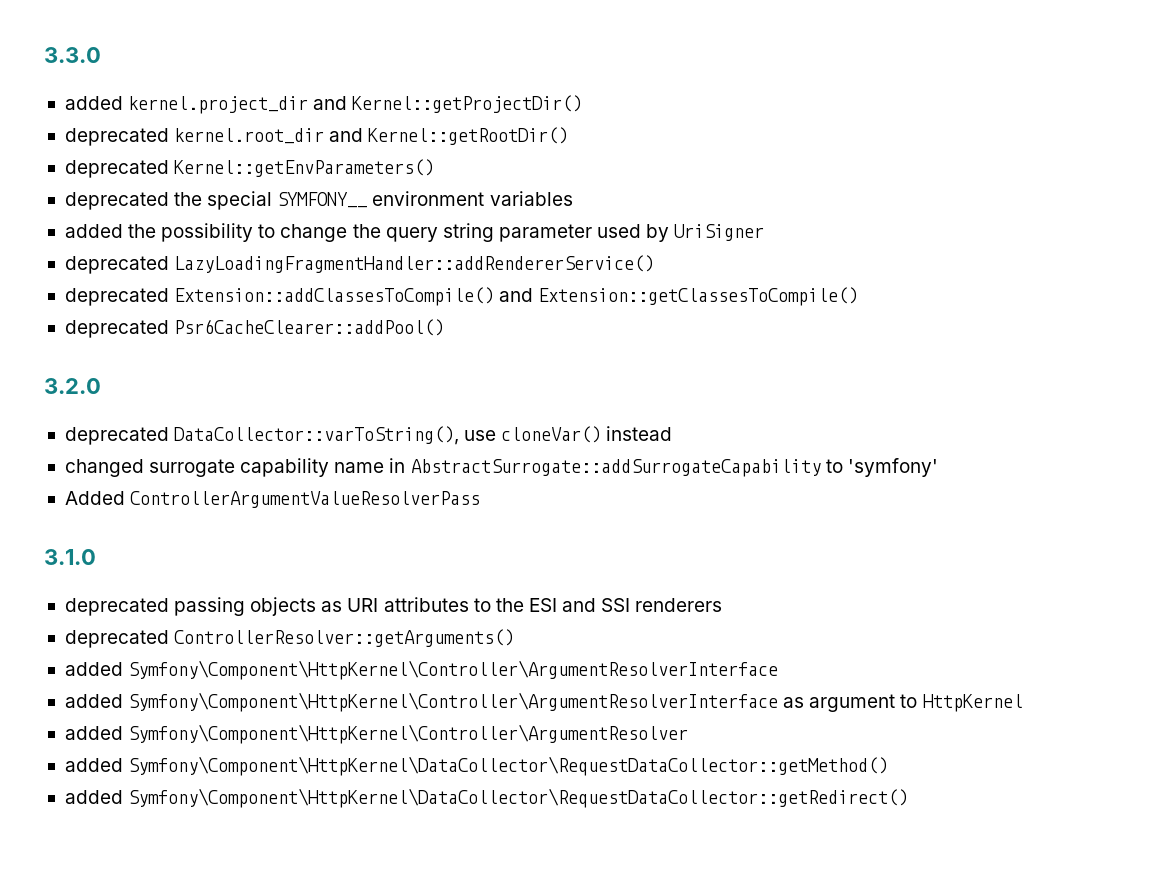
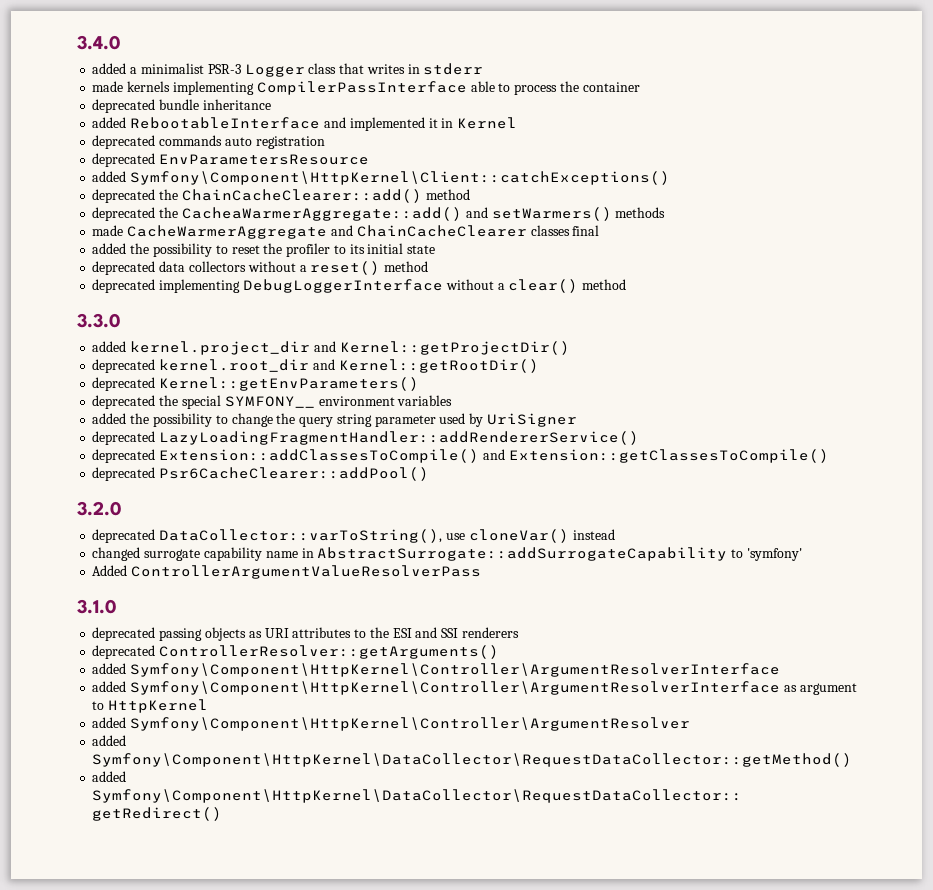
+ 3.4.0
+ added a minimalist PSR-3 Logger class that writes in stderr
+ made kernels implementing CompilerPassInterface able to process the container
+ deprecated bundle inheritance
+ added RebootableInterface and implemented it in Kernel
+ deprecated commands auto registration
+ deprecated EnvParametersResource
+ added Symfony\Component\HttpKernel\Client::catchExceptions()
+ deprecated the ChainCacheClearer::add() method
+ deprecated the CacheaWarmerAggregate::add() and setWarmers() methods
+ made CacheWarmerAggregate and ChainCacheClearer classes final
+ added the possibility to reset the profiler to its initial state
+ deprecated data collectors without a reset() method
+ deprecated implementing DebugLoggerInterface without a clear() method

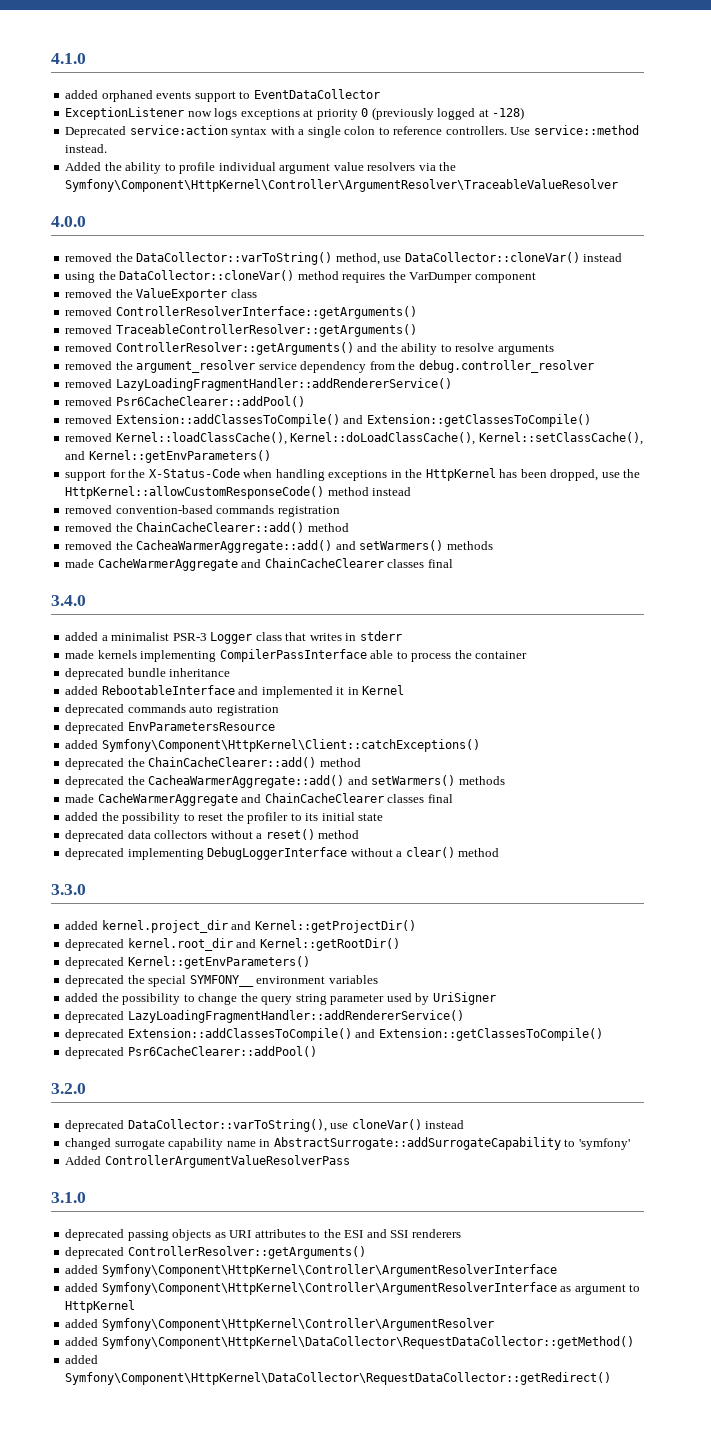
+ 4.1.0
+ added orphaned events support to EventDataCollector
+ ExceptionListener now logs exceptions at priority 0 (previously logged at -128)
+ Deprecated service:action syntax with a single colon to reference controllers. Use service::method instead.
+ Added the ability to profile individual argument value resolvers via the Symfony\Component\HttpKernel\Controller\ArgumentResolver\TraceableValueResolver
+ 4.0.0
+ removed the DataCollector::varToString() method, use DataCollector::cloneVar() instead
+ using the DataCollector::cloneVar() method requires the VarDumper component
+ removed the ValueExporter class
+ removed ControllerResolverInterface::getArguments()
+ removed TraceableControllerResolver::getArguments()
+ removed ControllerResolver::getArguments() and the ability to resolve arguments
+ removed the argument_resolver service dependency from the debug.controller_resolver
+ removed LazyLoadingFragmentHandler::addRendererService()
+ removed Psr6CacheClearer::addPool()
+ removed Extension::addClassesToCompile() and Extension::getClassesToCompile()
+ removed Kernel::loadClassCache(), Kernel::doLoadClassCache(), Kernel::setClassCache(), and Kernel::getEnvParameters()
+ support for the X-Status-Code when handling exceptions in the HttpKernel has been dropped, use the HttpKernel::allowCustomResponseCode() method instead
+ removed convention-based commands registration
+ removed the ChainCacheClearer::add() method
+ removed the CacheaWarmerAggregate::add() and setWarmers() methods
+ made CacheWarmerAggregate and ChainCacheClearer classes final

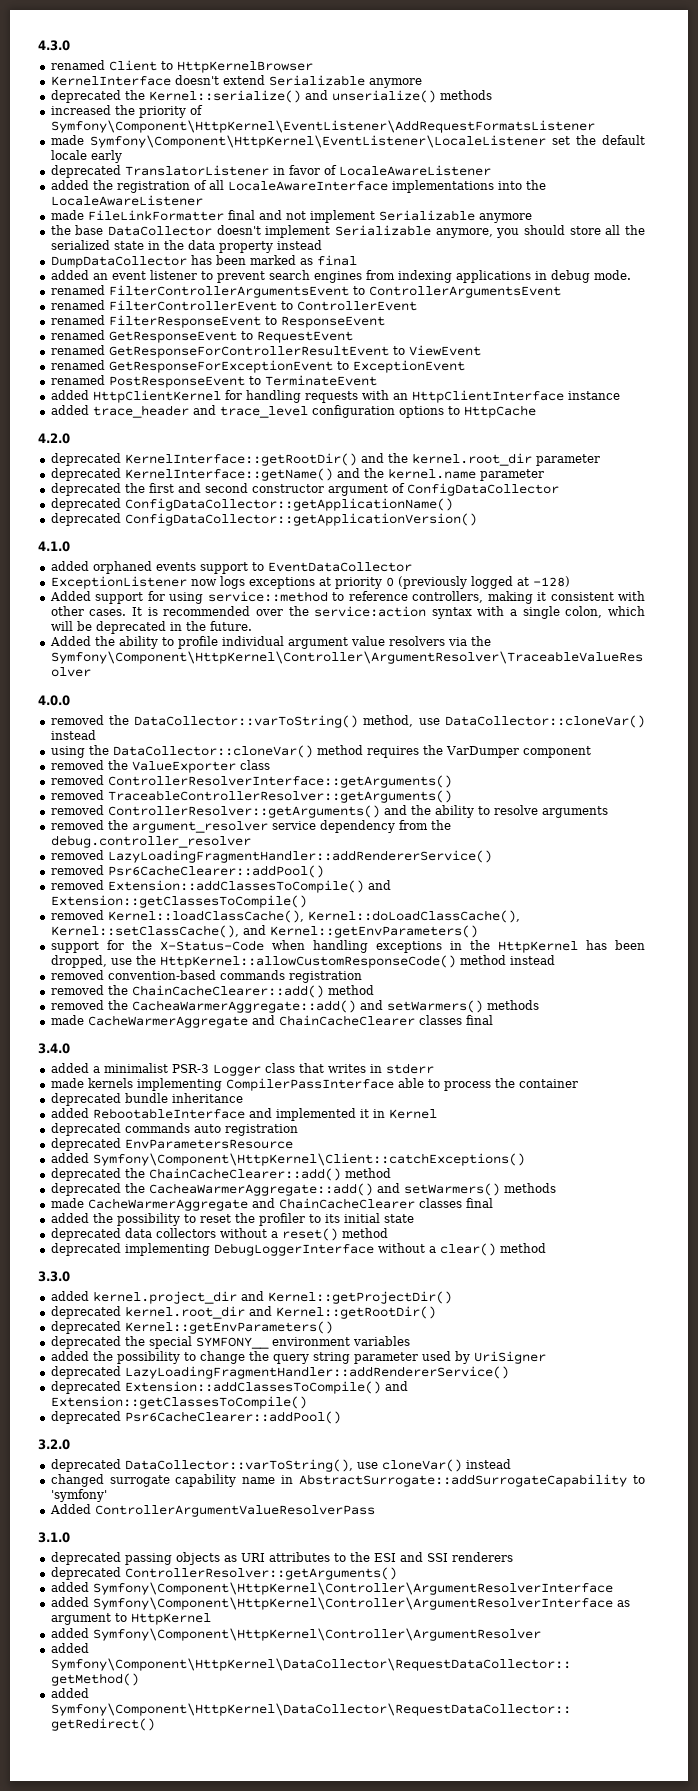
+ 4.3.0
+ renamed Client to HttpKernelBrowser
+ KernelInterface doesn't extend Serializable anymore
+ deprecated the Kernel::serialize() and unserialize() methods
+ increased the priority of Symfony\Component\HttpKernel\EventListener\AddRequestFormatsListener
+ made Symfony\Component\HttpKernel\EventListener\LocaleListener set the default locale early
+ deprecated TranslatorListener in favor of LocaleAwareListener
+ added the registration of all LocaleAwareInterface implementations into the LocaleAwareListener
+ made FileLinkFormatter final and not implement Serializable anymore
+ the base DataCollector doesn't implement Serializable anymore, you should store all the serialized state in the data property instead
+ DumpDataCollector has been marked as final
+ added an event listener to prevent search engines from indexing applications in debug mode.
+ renamed FilterControllerArgumentsEvent to ControllerArgumentsEvent
+ renamed FilterControllerEvent to ControllerEvent
+ renamed FilterResponseEvent to ResponseEvent
+ renamed GetResponseEvent to RequestEvent
+ renamed GetResponseForControllerResultEvent to ViewEvent
+ renamed GetResponseForExceptionEvent to ExceptionEvent
+ renamed PostResponseEvent to TerminateEvent
+ added HttpClientKernel for handling requests with an HttpClientInterface instance
+ added trace_header and trace_level configuration options to HttpCache
+ 4.2.0
+ deprecated KernelInterface::getRootDir() and the kernel.root_dir parameter
+ deprecated KernelInterface::getName() and the kernel.name parameter
+ deprecated the first and second constructor argument of ConfigDataCollector
+ deprecated ConfigDataCollector::getApplicationName()
+ deprecated ConfigDataCollector::getApplicationVersion()
- Deprecated service:action syntax with a single colon to reference controllers. Use service::method instead.
+ Added support for using service::method to reference controllers, making it consistent with other cases. It is recommended over the service:action syntax with a single colon, which will be deprecated in the future.

